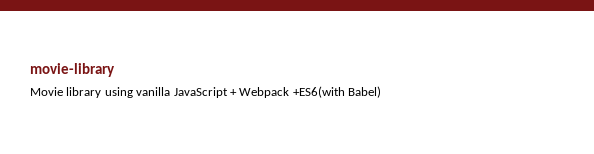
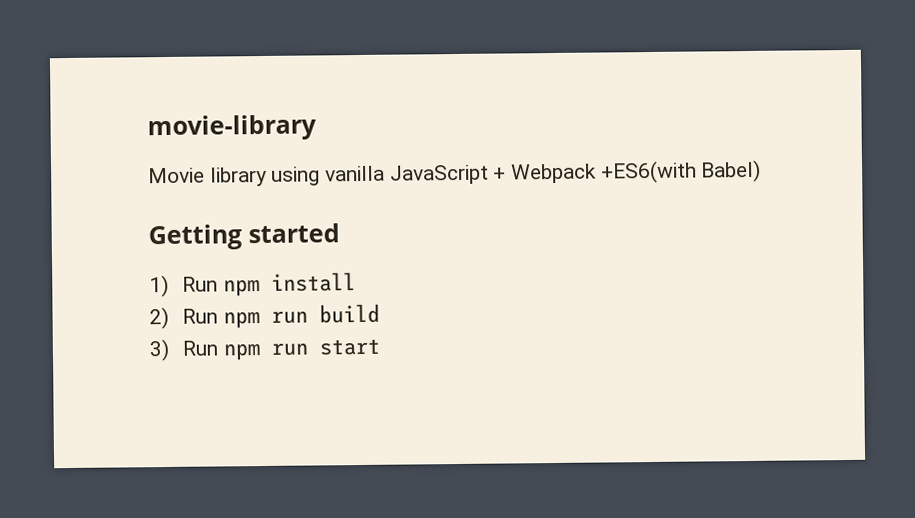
+ Getting started
+ 1) Run npm install
+ 2) Run npm run build
+ 3) Run npm run start

